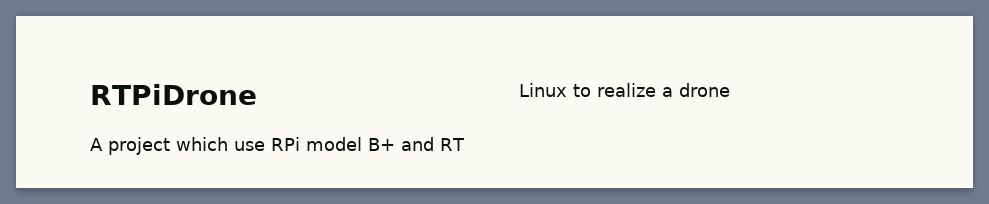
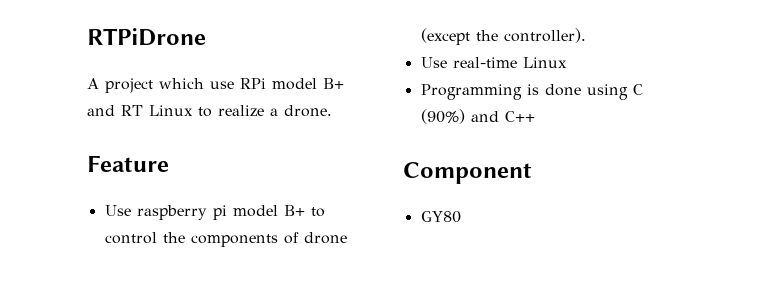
- A project which use RPi model B+ and RT Linux to realize a drone
+ A project which use RPi model B+ and RT Linux to realize a drone.
+ Feature
+ Use raspberry pi model B+ to control the components of drone (except the controller).
+ Use real-time Linux
+ Programming is done using C (90%) and C++
+ Component
+ GY80

